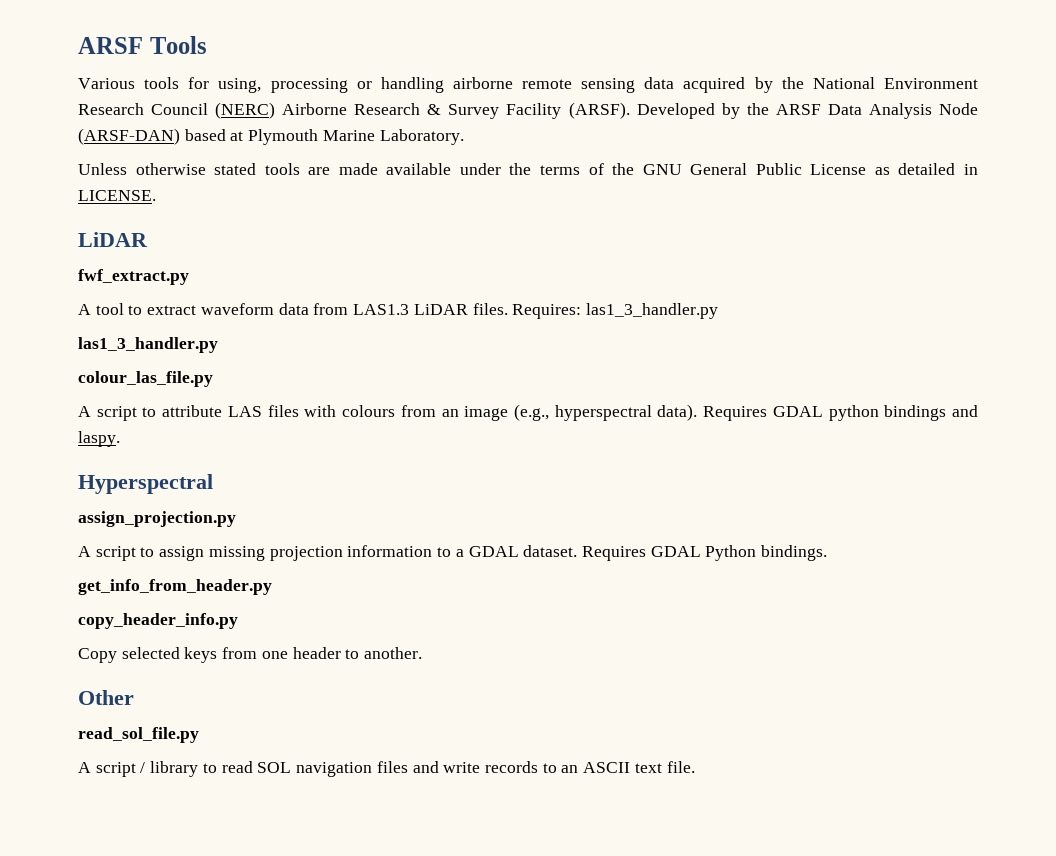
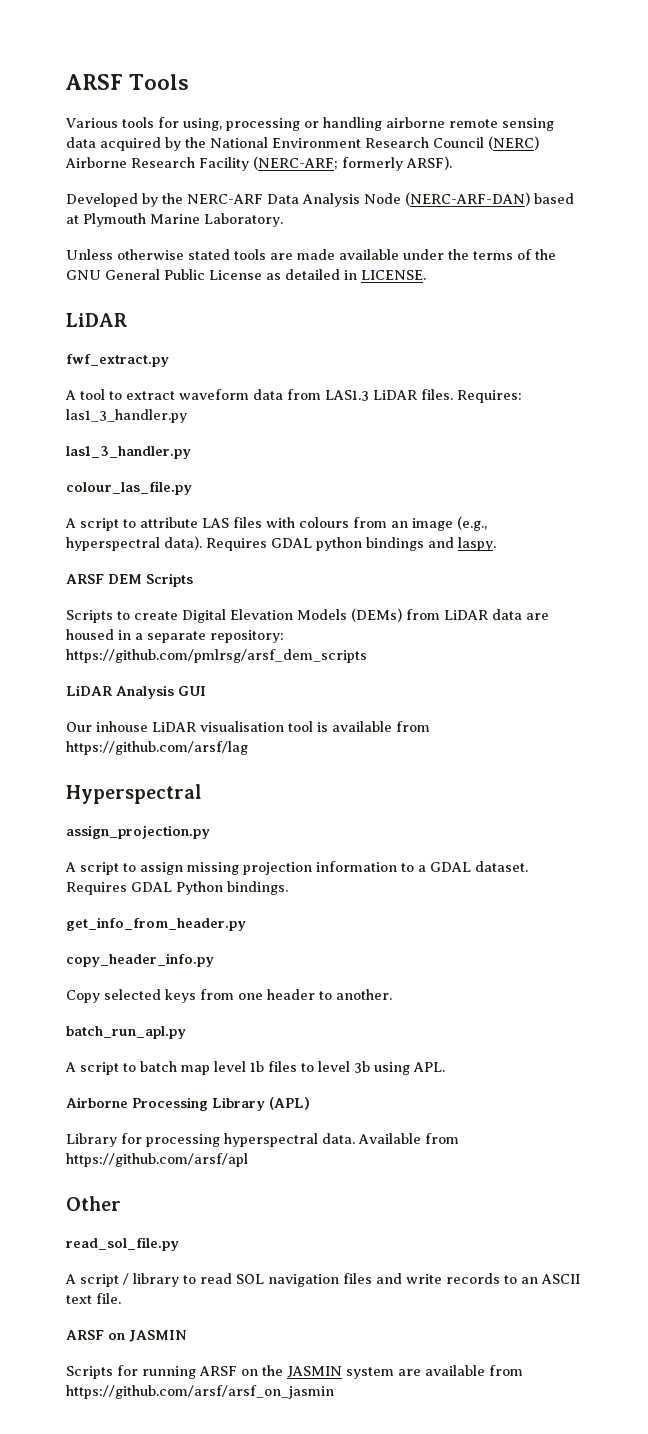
- Various tools for using, processing or handling airborne remote sensing data acquired by the National Environment Research Council (NERC) Airborne Research & Survey Facility (ARSF). Developed by the ARSF Data Analysis Node (ARSF-DAN) based at Plymouth Marine Laboratory.
+ Various tools for using, processing or handling airborne remote sensing data acquired by the National Environment Research Council (NERC) Airborne Research Facility (NERC-ARF; formerly ARSF).
+ Developed by the NERC-ARF Data Analysis Node (NERC-ARF-DAN) based at Plymouth Marine Laboratory.
+ ARSF DEM Scripts
+ Scripts to create Digital Elevation Models (DEMs) from LiDAR data are housed in a separate repository: https://github.com/pmlrsg/arsf_dem_scripts
+ LiDAR Analysis GUI
+ Our inhouse LiDAR visualisation tool is available from https://github.com/arsf/lag
+ batch_run_apl.py
+ A script to batch map level 1b files to level 3b using APL.
+ Airborne Processing Library (APL)
+ Library for processing hyperspectral data. Available from https://github.com/arsf/apl
+ ARSF on JASMIN
+ Scripts for running ARSF on the JASMIN system are available from https://github.com/arsf/arsf_on_jasmin

